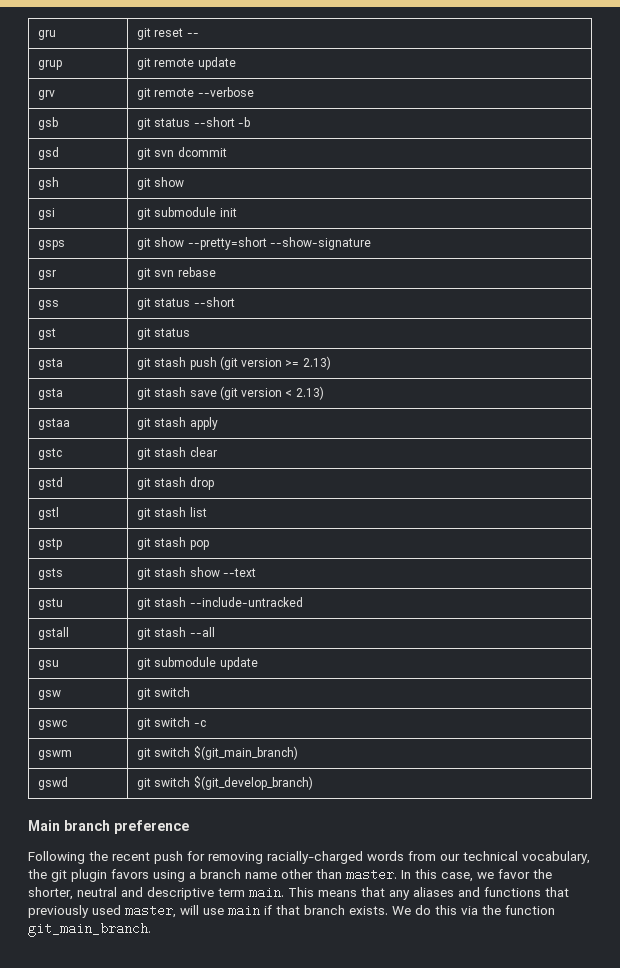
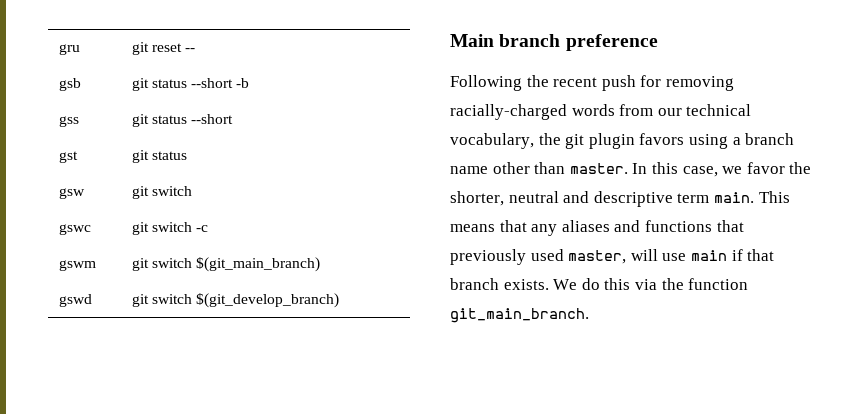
- grup | git remote update
- grv | git remote --verbose
- gsd | git svn dcommit
- gsh | git show
- gsi | git submodule init
- gsps | git show --pretty=short --show-signature
- gsr | git svn rebase
- gsta | git stash push (git version >= 2.13)
- gsta | git stash save (git version < 2.13)
- gstaa | git stash apply
- gstc | git stash clear
- gstd | git stash drop
- gstl | git stash list
- gstp | git stash pop
- gsts | git stash show --text
- gstu | git stash --include-untracked
- gstall | git stash --all
- gsu | git submodule update

